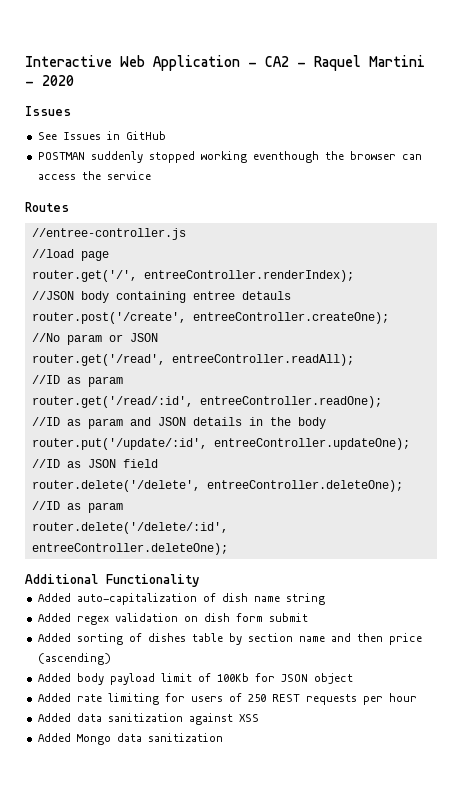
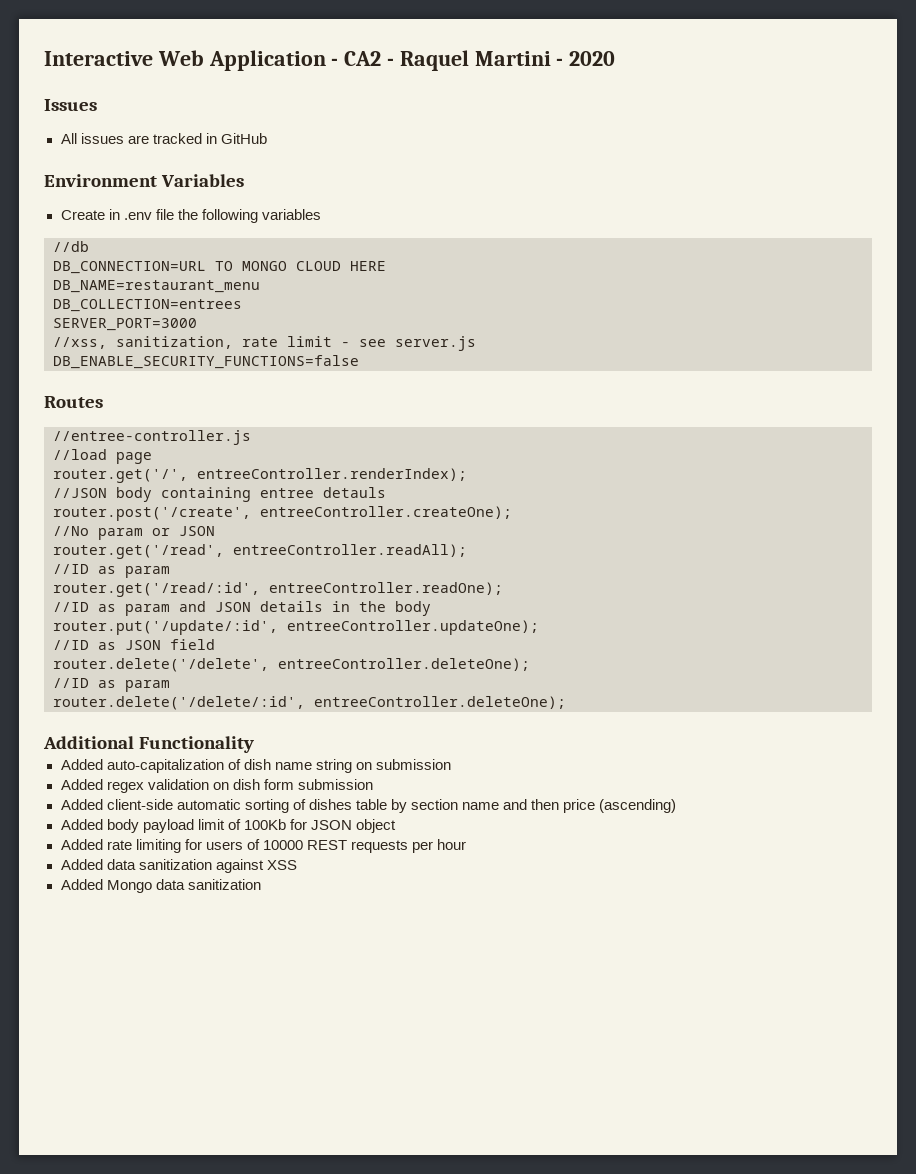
- See Issues in GitHub
- POSTMAN suddenly stopped working eventhough the browser can access the service
+ All issues are tracked in GitHub
+ Environment Variables
+ Create in .env file the following variables
+ //db
+ DB_CONNECTION=URL TO MONGO CLOUD HERE
+ DB_NAME=restaurant_menu
+ DB_COLLECTION=entrees
+ SERVER_PORT=3000
+ //xss, sanitization, rate limit - see server.js
+ DB_ENABLE_SECURITY_FUNCTIONS=false
- Added auto-capitalization of dish name string
+ Added auto-capitalization of dish name string on submission
- Added regex validation on dish form submit
- Added sorting of dishes table by section name and then price (ascending)
+ Added regex validation on dish form submission
+ Added client-side automatic sorting of dishes table by section name and then price (ascending)
- Added rate limiting for users of 250 REST requests per hour
+ Added rate limiting for users of 10000 REST requests per hour

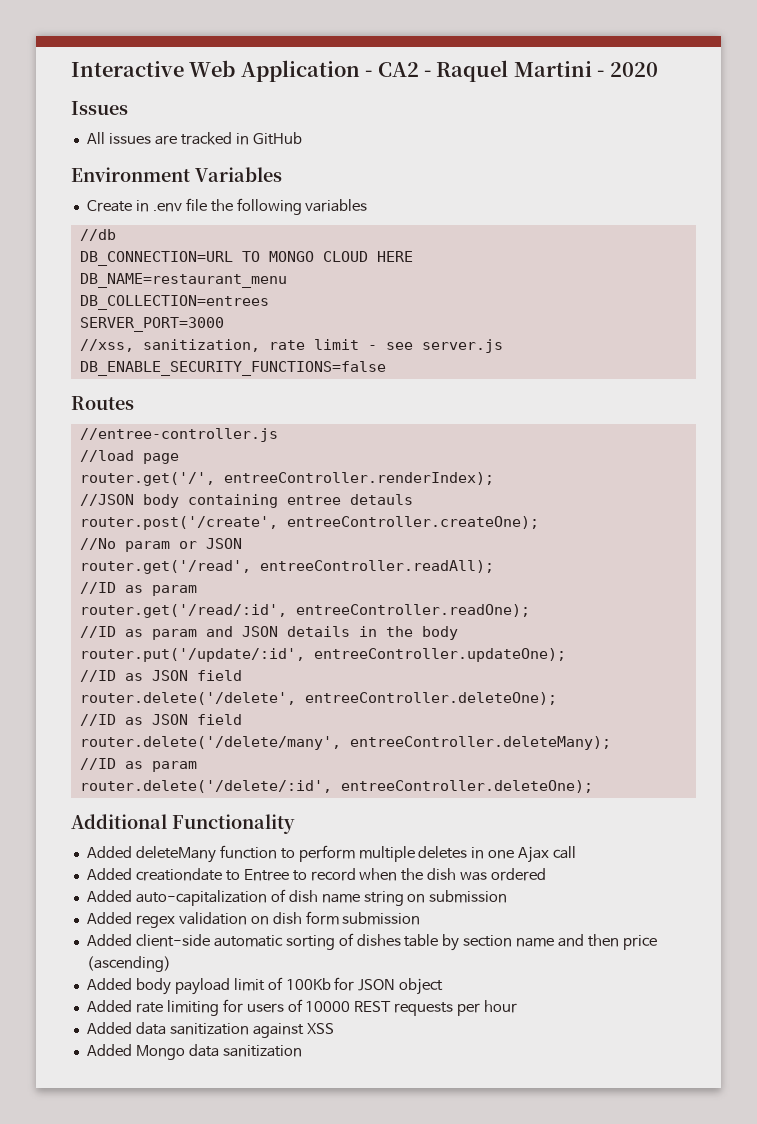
  router.delete('/delete', entreeController.deleteOne);
+ //ID as JSON field
+ router.delete('/delete/many', entreeController.deleteMany);
+ Added deleteMany function to perform multiple deletes in one Ajax call
+ Added creationdate to Entree to record when the dish was ordered

